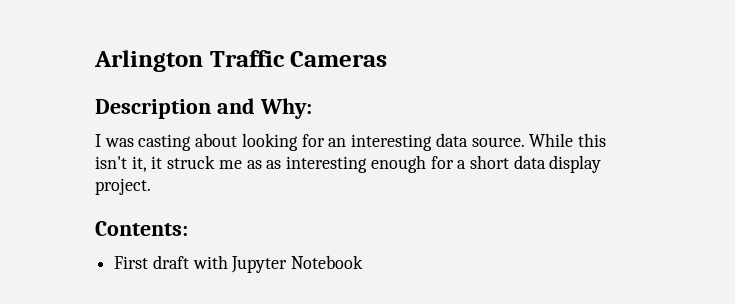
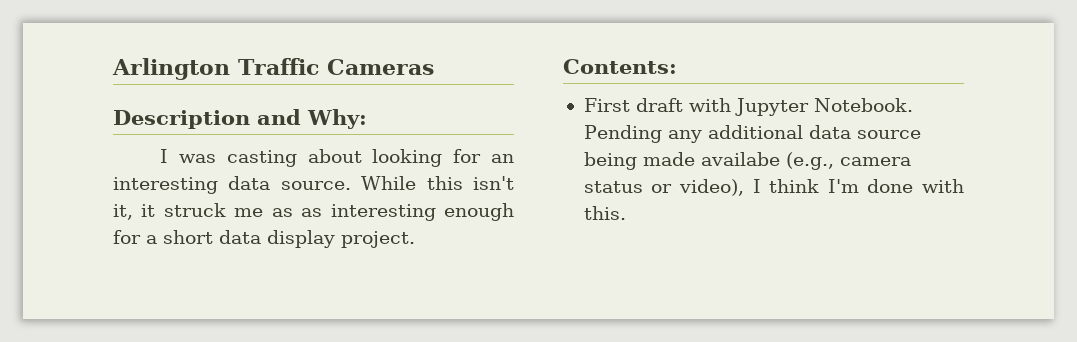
- First draft with Jupyter Notebook
+ First draft with Jupyter Notebook. Pending any additional data source being made availabe (e.g., camera status or video), I think I'm done with this.

